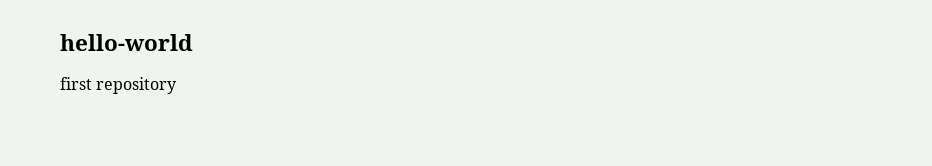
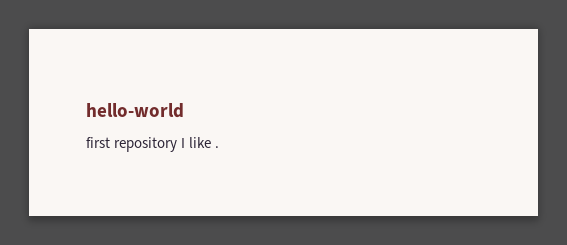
- first repository
+ first repository I like .

